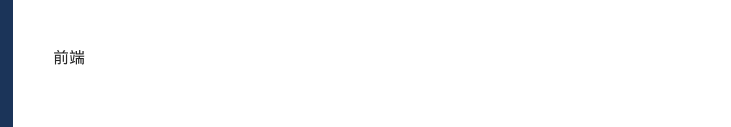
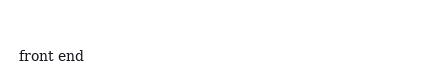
- 前端
+ front end

